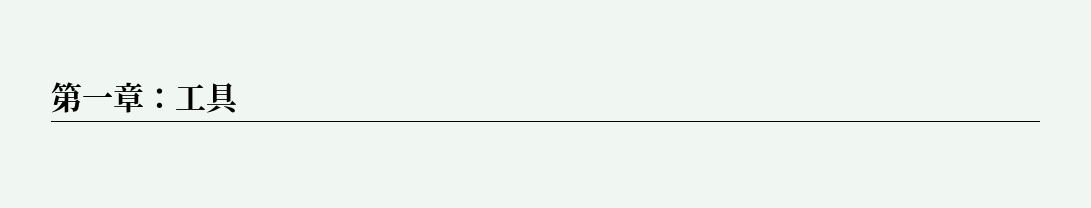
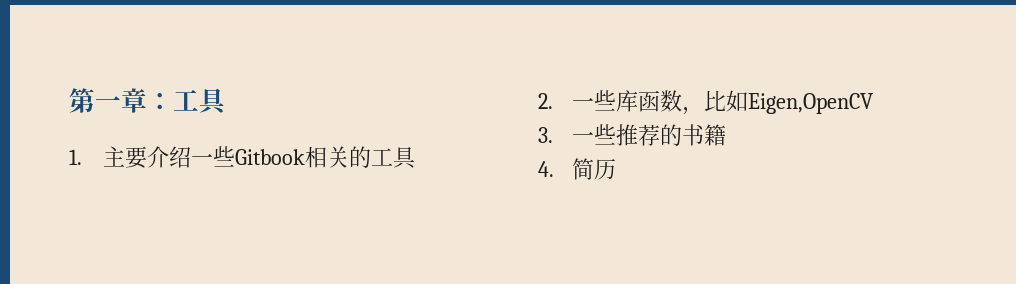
+ 1.主要介绍一些Gitbook相关的工具
+ 2.一些库函数，比如Eigen,OpenCV
+ 3.一些推荐的书籍
+ 4.简历

